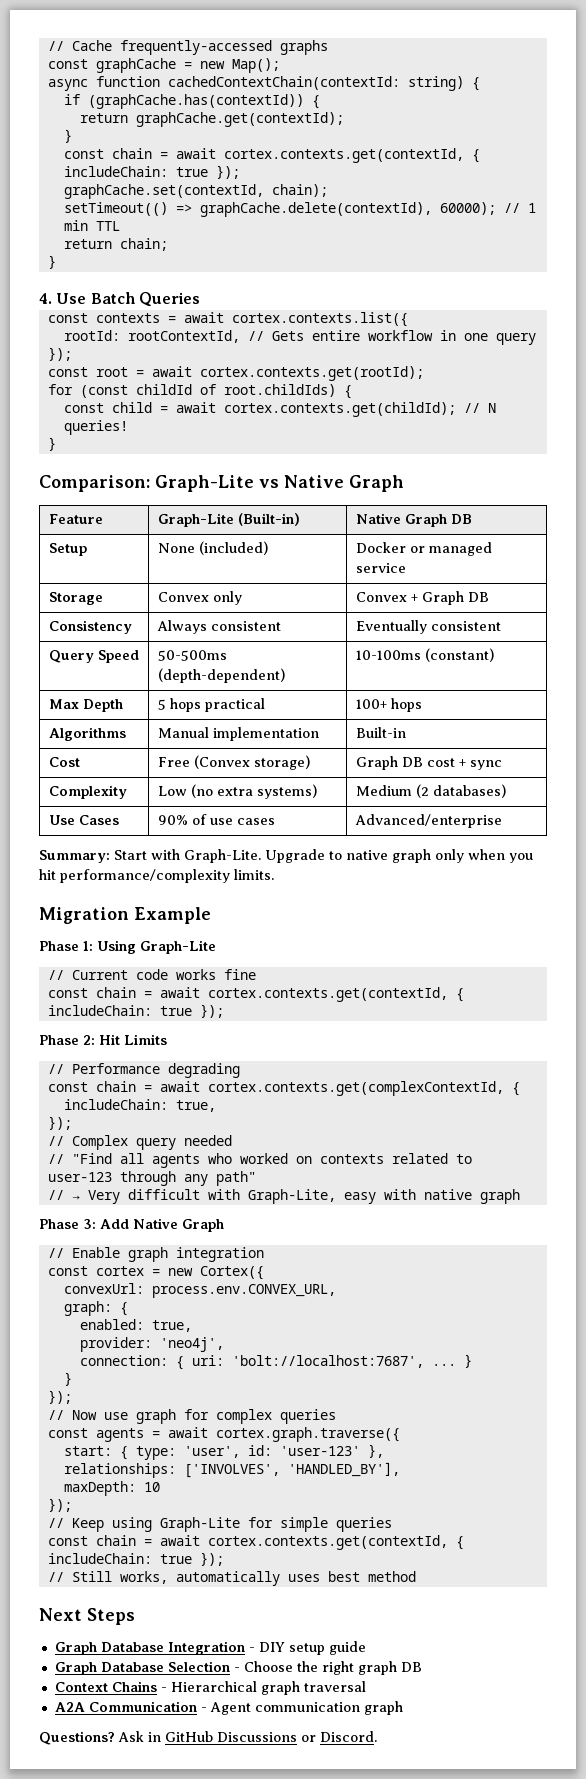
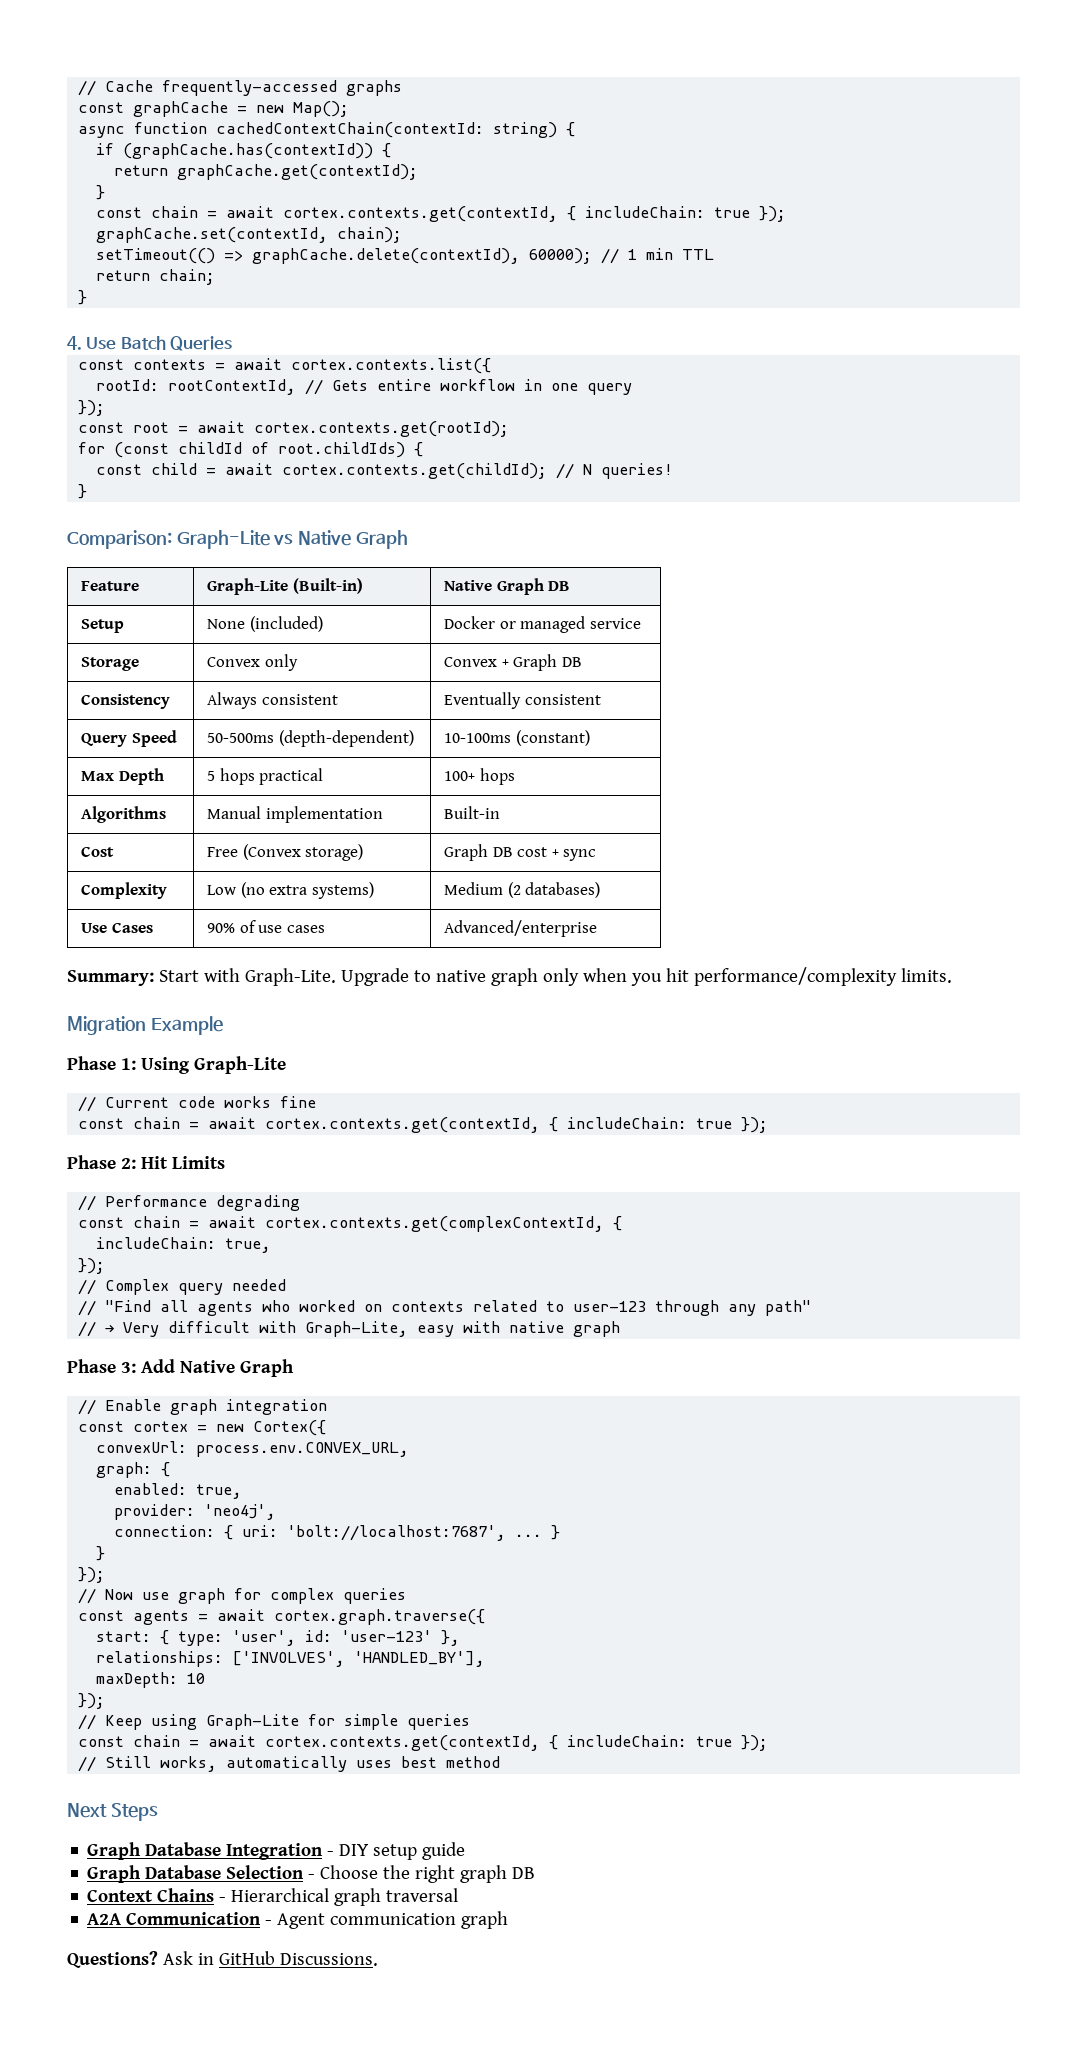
- Ask in GitHub Discussions or Discord.
+ Ask in GitHub Discussions.

